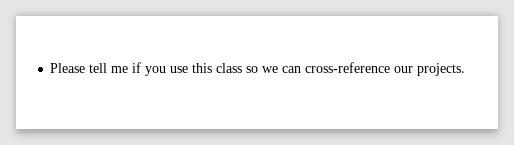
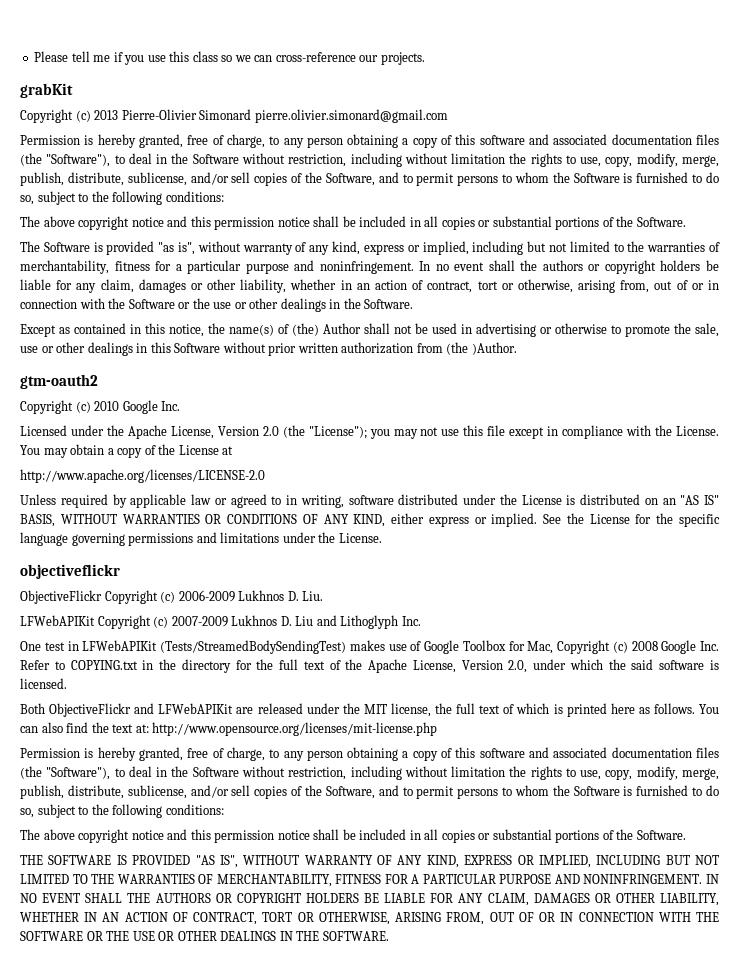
+ grabKit
+ Copyright (c) 2013 Pierre-Olivier Simonard pierre.olivier.simonard@gmail.com
+ Permission is hereby granted, free of charge, to any person obtaining a copy of this software and associated documentation files (the "Software"), to deal in the Software without restriction, including without limitation the rights to use, copy, modify, merge, publish, distribute, sublicense, and/or sell copies of the Software, and to permit persons to whom the Software is furnished to do so, subject to the following conditions:
+ The above copyright notice and this permission notice shall be included in all copies or substantial portions of the Software.
+ The Software is provided "as is", without warranty of any kind, express or implied, including but not limited to the warranties of merchantability, fitness for a particular purpose and noninfringement. In no event shall the authors or copyright holders be liable for any claim, damages or other liability, whether in an action of contract, tort or otherwise, arising from, out of or in connection with the Software or the use or other dealings in the Software.
+ Except as contained in this notice, the name(s) of (the) Author shall not be used in advertising or otherwise to promote the sale, use or other dealings in this Software without prior written authorization from (the )Author.
+ gtm-oauth2
+ Copyright (c) 2010 Google Inc.
+ Licensed under the Apache License, Version 2.0 (the "License"); you may not use this file except in compliance with the License. You may obtain a copy of the License at
+ http://www.apache.org/licenses/LICENSE-2.0
+ Unless required by applicable law or agreed to in writing, software distributed under the License is distributed on an "AS IS" BASIS, WITHOUT WARRANTIES OR CONDITIONS OF ANY KIND, either express or implied. See the License for the specific language governing permissions and limitations under the License.
+ objectiveflickr
+ ObjectiveFlickr Copyright (c) 2006-2009 Lukhnos D. Liu.
+ LFWebAPIKit Copyright (c) 2007-2009 Lukhnos D. Liu and Lithoglyph Inc.
+ One test in LFWebAPIKit (Tests/StreamedBodySendingTest) makes use of Google Toolbox for Mac, Copyright (c) 2008 Google Inc. Refer to COPYING.txt in the directory for the full text of the Apache License, Version 2.0, under which the said software is licensed.
+ Both ObjectiveFlickr and LFWebAPIKit are released under the MIT license, the full text of which is printed here as follows. You can also find the text at: http://www.opensource.org/licenses/mit-license.php
+ Permission is hereby granted, free of charge, to any person obtaining a copy of this software and associated documentation files (the "Software"), to deal in the Software without restriction, including without limitation the rights to use, copy, modify, merge, publish, distribute, sublicense, and/or sell copies of the Software, and to permit persons to whom the Software is furnished to do so, subject to the following conditions:
+ The above copyright notice and this permission notice shall be included in all copies or substantial portions of the Software.
+ THE SOFTWARE IS PROVIDED "AS IS", WITHOUT WARRANTY OF ANY KIND, EXPRESS OR IMPLIED, INCLUDING BUT NOT LIMITED TO THE WARRANTIES OF MERCHANTABILITY, FITNESS FOR A PARTICULAR PURPOSE AND NONINFRINGEMENT. IN NO EVENT SHALL THE AUTHORS OR COPYRIGHT HOLDERS BE LIABLE FOR ANY CLAIM, DAMAGES OR OTHER LIABILITY, WHETHER IN AN ACTION OF CONTRACT, TORT OR OTHERWISE, ARISING FROM, OUT OF OR IN CONNECTION WITH THE SOFTWARE OR THE USE OR OTHER DEALINGS IN THE SOFTWARE.

